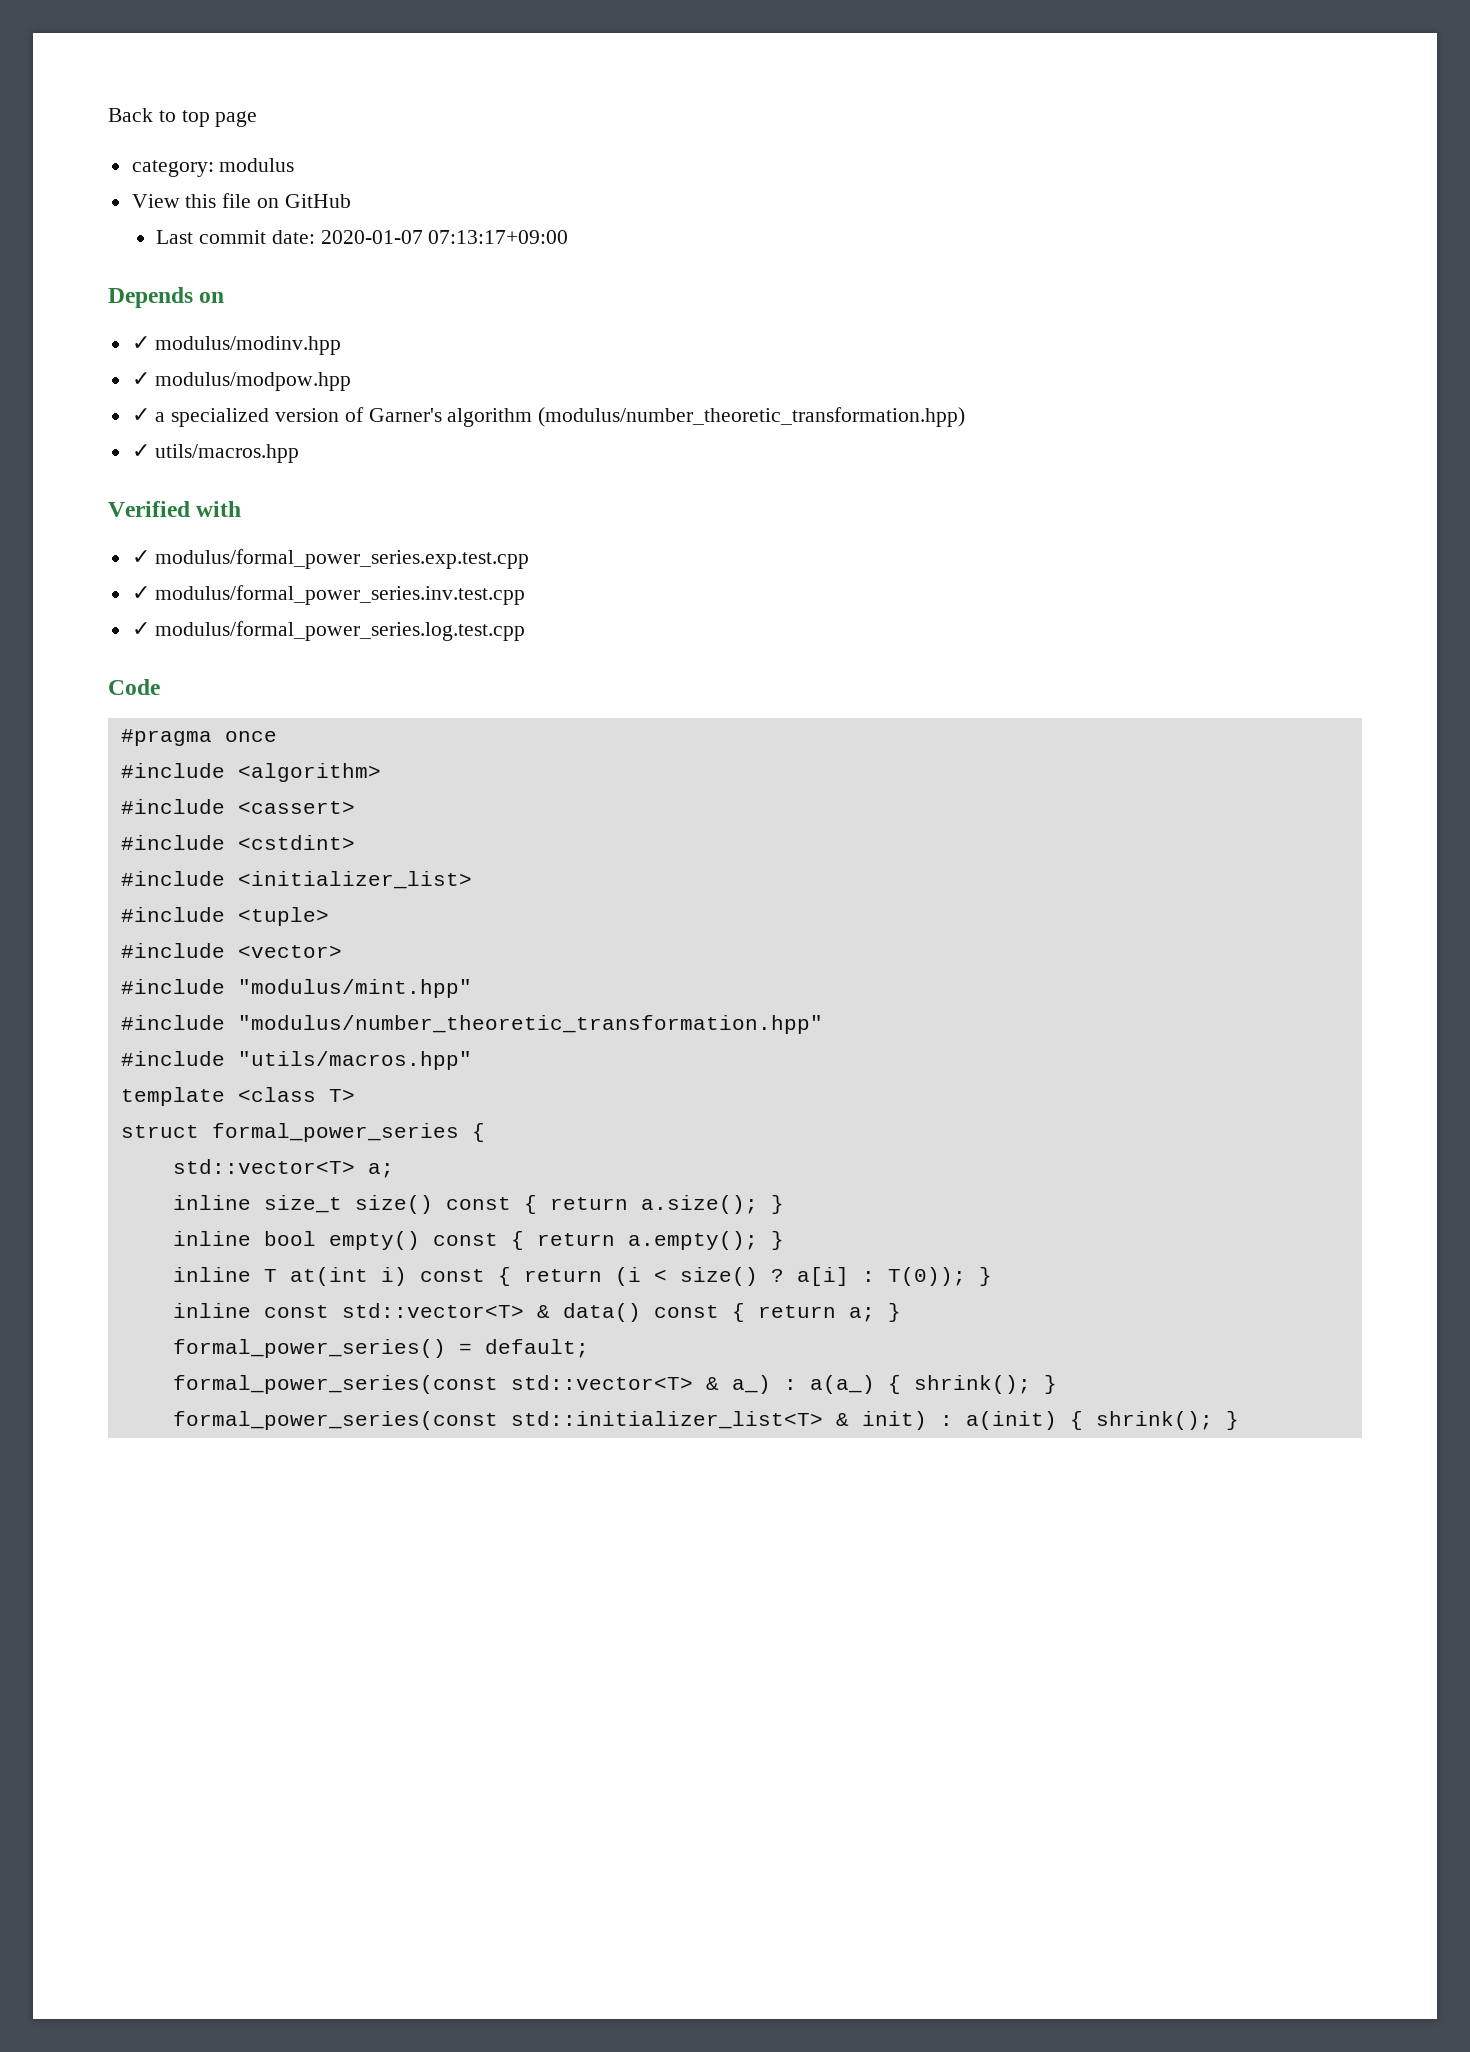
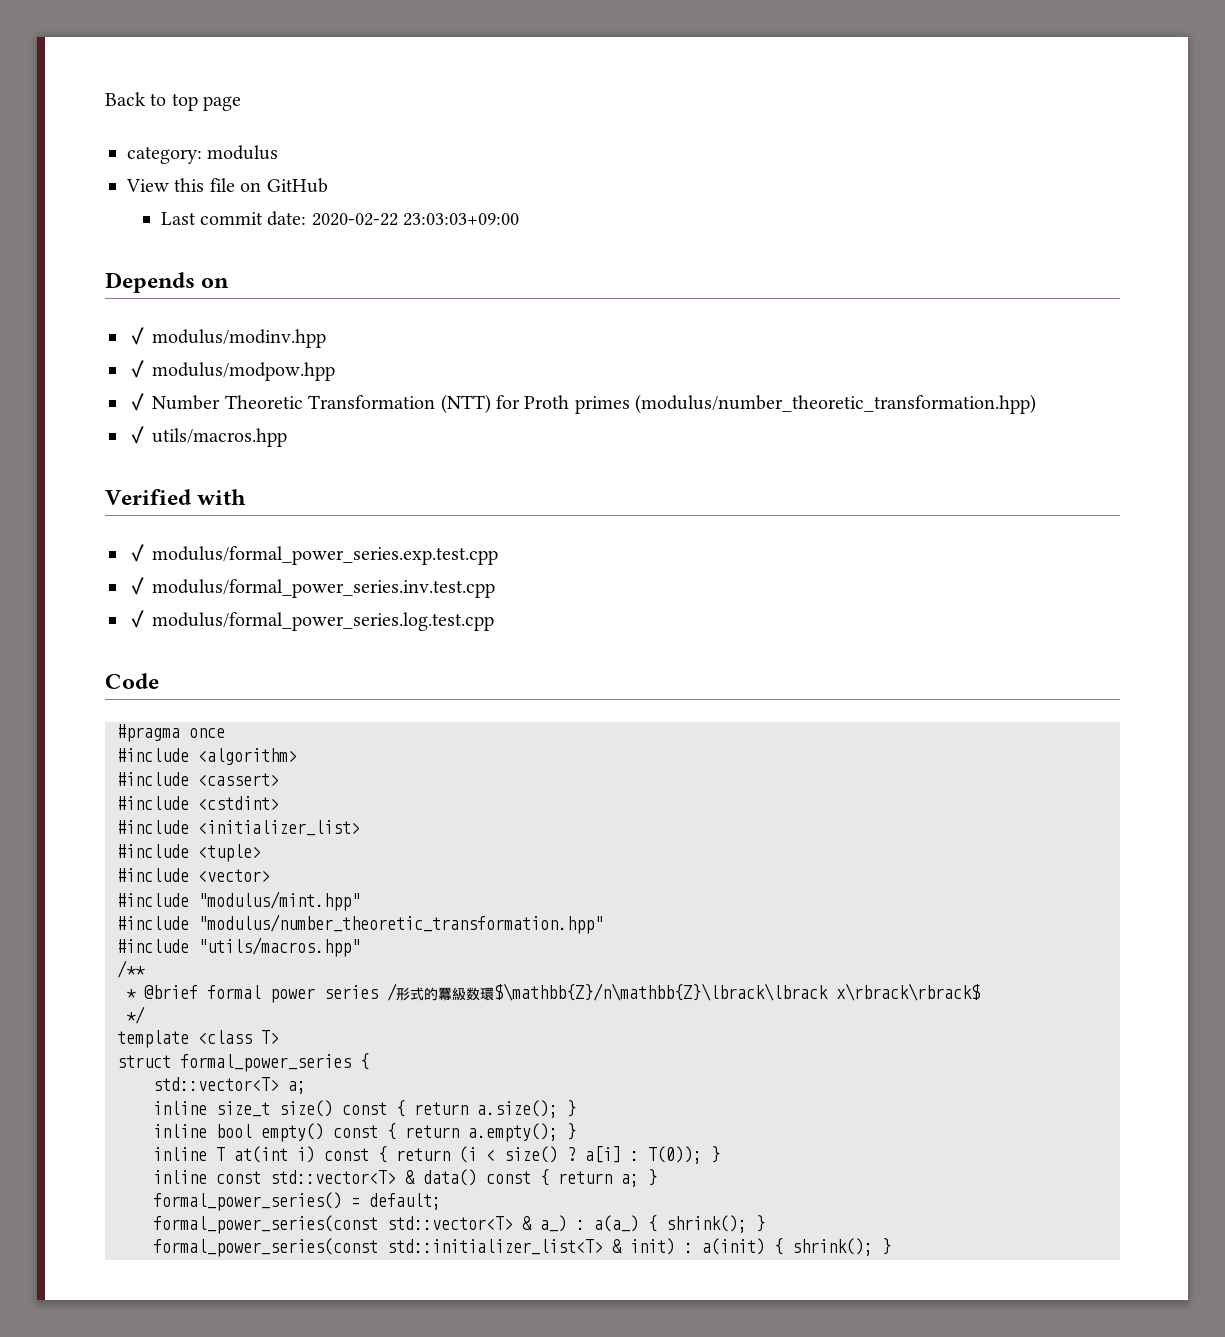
- Last commit date: 2020-01-07 07:13:17+09:00
+ Last commit date: 2020-02-22 23:03:03+09:00
- ✓ a specialized version of Garner's algorithm (modulus/number_theoretic_transformation.hpp)
+ ✓ Number Theoretic Transformation (NTT) for Proth primes (modulus/number_theoretic_transformation.hpp)
+ /**
+ * @brief formal power series /形式的羃級数環$\mathbb{Z}/n\mathbb{Z}\lbrack\lbrack x\rbrack\rbrack$
+ */

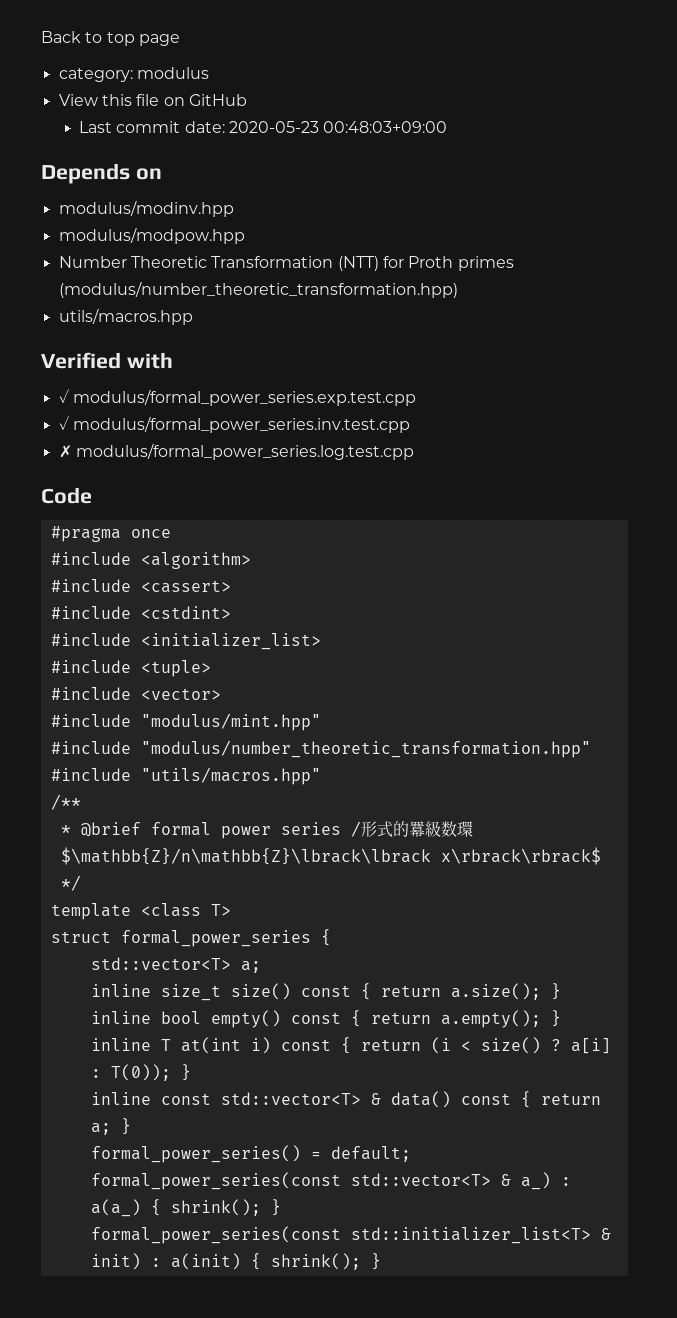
- Last commit date: 2020-02-22 23:03:03+09:00
+ Last commit date: 2020-05-23 00:48:03+09:00
- ✓ modulus/modinv.hpp
+ modulus/modinv.hpp
- ✓ modulus/modpow.hpp
+ modulus/modpow.hpp
- ✓ Number Theoretic Transformation (NTT) for Proth primes (modulus/number_theoretic_transformation.hpp)
+ Number Theoretic Transformation (NTT) for Proth primes (modulus/number_theoretic_transformation.hpp)
- ✓ utils/macros.hpp
+ utils/macros.hpp
- ✓ modulus/formal_power_series.log.test.cpp
+ ✗ modulus/formal_power_series.log.test.cpp

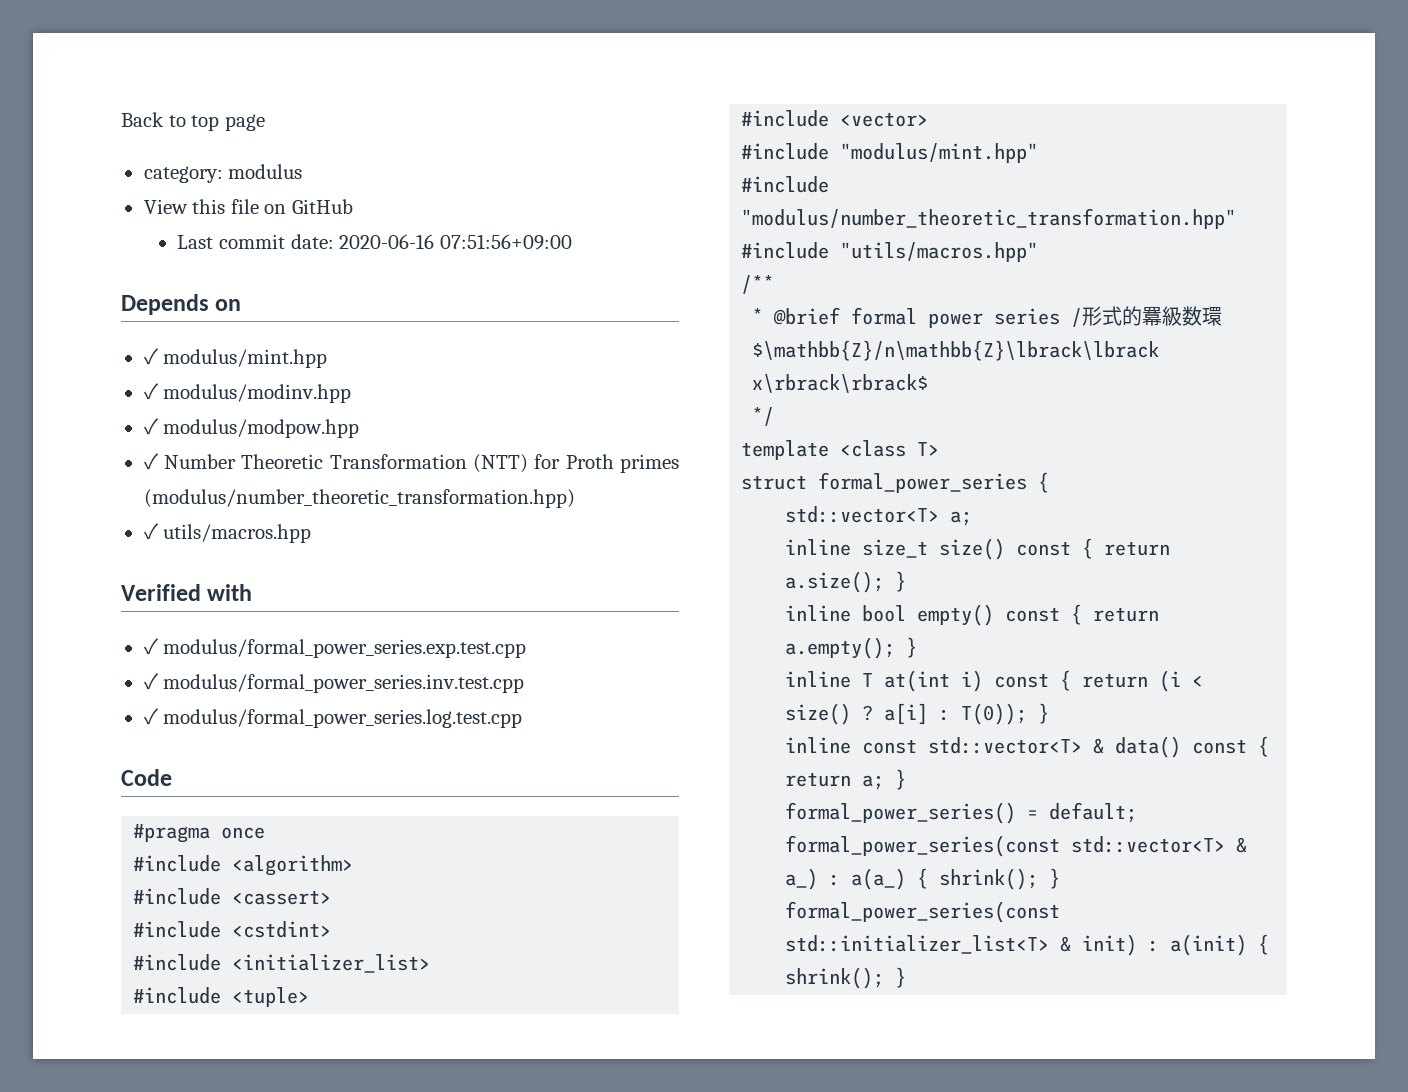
- Last commit date: 2020-05-23 00:48:03+09:00
+ Last commit date: 2020-06-16 07:51:56+09:00
- modulus/modinv.hpp
+ ✓ modulus/mint.hpp
+ ✓ modulus/modinv.hpp
- modulus/modpow.hpp
+ ✓ modulus/modpow.hpp
- Number Theoretic Transformation (NTT) for Proth primes (modulus/number_theoretic_transformation.hpp)
+ ✓ Number Theoretic Transformation (NTT) for Proth primes (modulus/number_theoretic_transformation.hpp)
- utils/macros.hpp
+ ✓ utils/macros.hpp
- ✗ modulus/formal_power_series.log.test.cpp
+ ✓ modulus/formal_power_series.log.test.cpp

